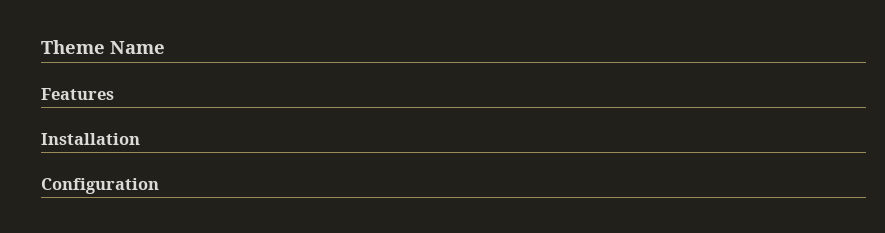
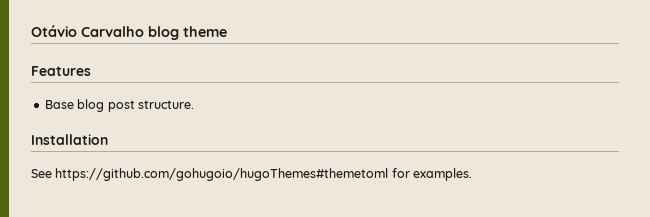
- Theme Name
+ Otávio Carvalho blog theme
  Features
+ Base blog post structure.
  Installation
- Configuration
+ See https://github.com/gohugoio/hugoThemes#themetoml for examples.

